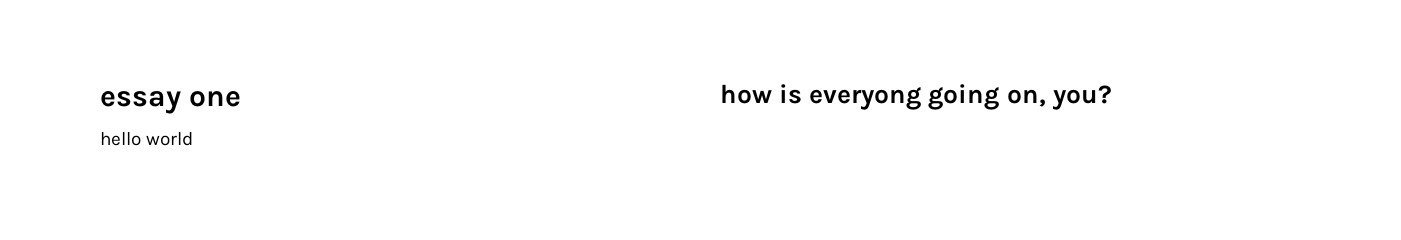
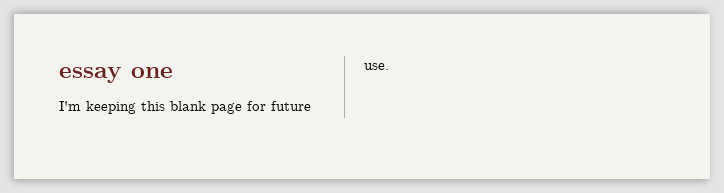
- hello world
- how is everyong going on, you?
+ I'm keeping this blank page for future use.

